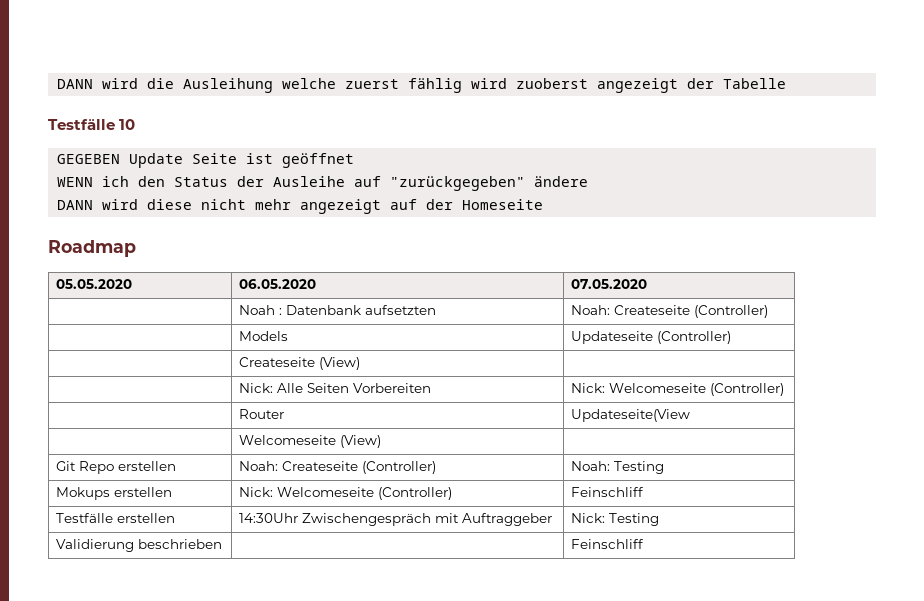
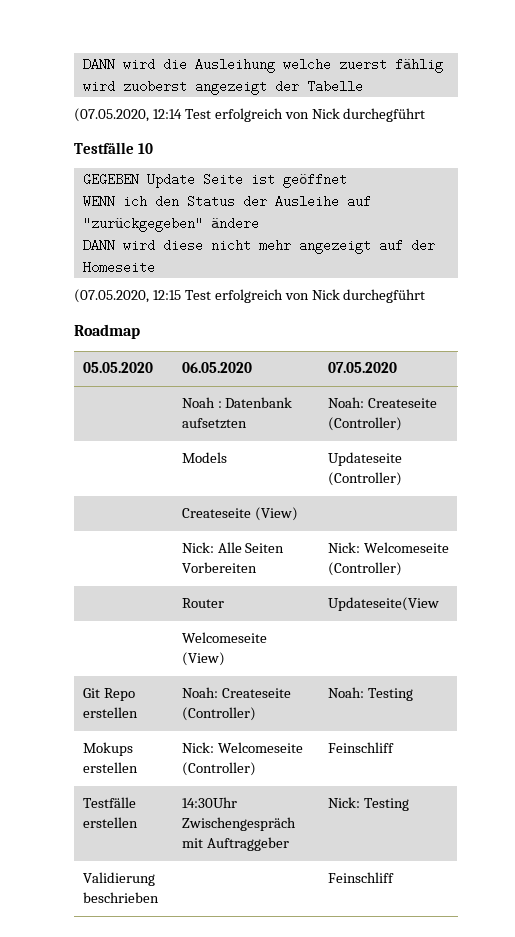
+ (07.05.2020, 12:14 Test erfolgreich von Nick durchegführt
+ (07.05.2020, 12:15 Test erfolgreich von Nick durchegführt

